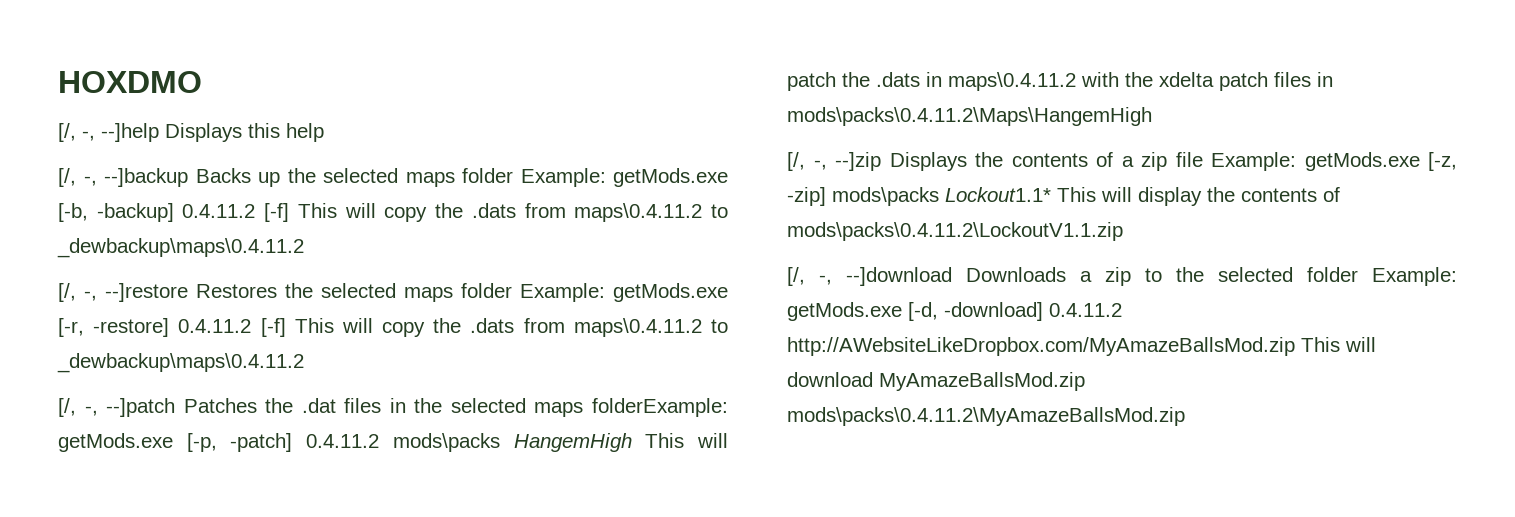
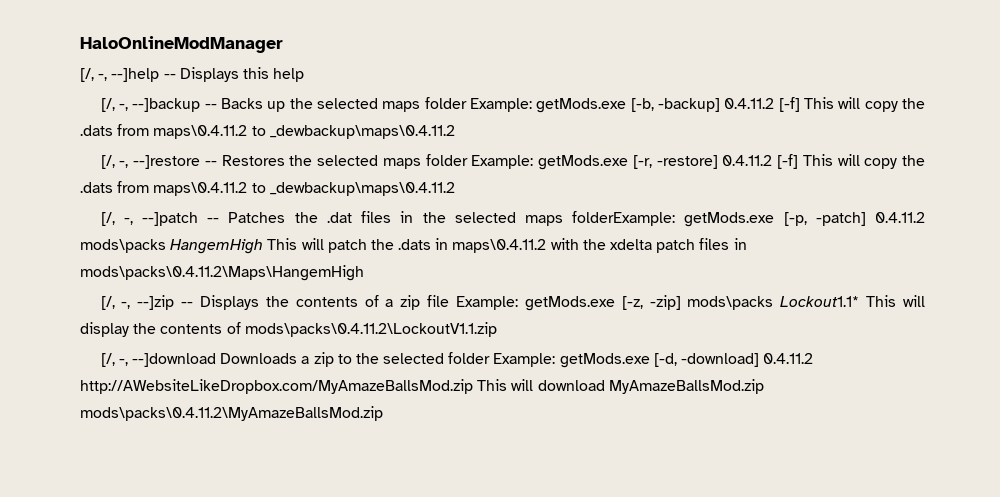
- HOXDMO
+ HaloOnlineModManager
- [/, -, --]help Displays this help
+ [/, -, --]help -- Displays this help
- [/, -, --]backup Backs up the selected maps folder Example: getMods.exe [-b, -backup] 0.4.11.2 [-f] This will copy the .dats from maps\0.4.11.2 to _dewbackup\maps\0.4.11.2
+ [/, -, --]backup -- Backs up the selected maps folder Example: getMods.exe [-b, -backup] 0.4.11.2 [-f] This will copy the .dats from maps\0.4.11.2 to _dewbackup\maps\0.4.11.2
- [/, -, --]restore Restores the selected maps folder Example: getMods.exe [-r, -restore] 0.4.11.2 [-f] This will copy the .dats from maps\0.4.11.2 to _dewbackup\maps\0.4.11.2
+ [/, -, --]restore -- Restores the selected maps folder Example: getMods.exe [-r, -restore] 0.4.11.2 [-f] This will copy the .dats from maps\0.4.11.2 to _dewbackup\maps\0.4.11.2
- [/, -, --]patch Patches the .dat files in the selected maps folderExample: getMods.exe [-p, -patch] 0.4.11.2 mods\packs HangemHigh This will patch the .dats in maps\0.4.11.2 with the xdelta patch files in mods\packs\0.4.11.2\Maps\HangemHigh
+ [/, -, --]patch -- Patches the .dat files in the selected maps folderExample: getMods.exe [-p, -patch] 0.4.11.2 mods\packs HangemHigh This will patch the .dats in maps\0.4.11.2 with the xdelta patch files in mods\packs\0.4.11.2\Maps\HangemHigh
- [/, -, --]zip Displays the contents of a zip file Example: getMods.exe [-z, -zip] mods\packs Lockout1.1* This will display the contents of mods\packs\0.4.11.2\LockoutV1.1.zip
+ [/, -, --]zip -- Displays the contents of a zip file Example: getMods.exe [-z, -zip] mods\packs Lockout1.1* This will display the contents of mods\packs\0.4.11.2\LockoutV1.1.zip

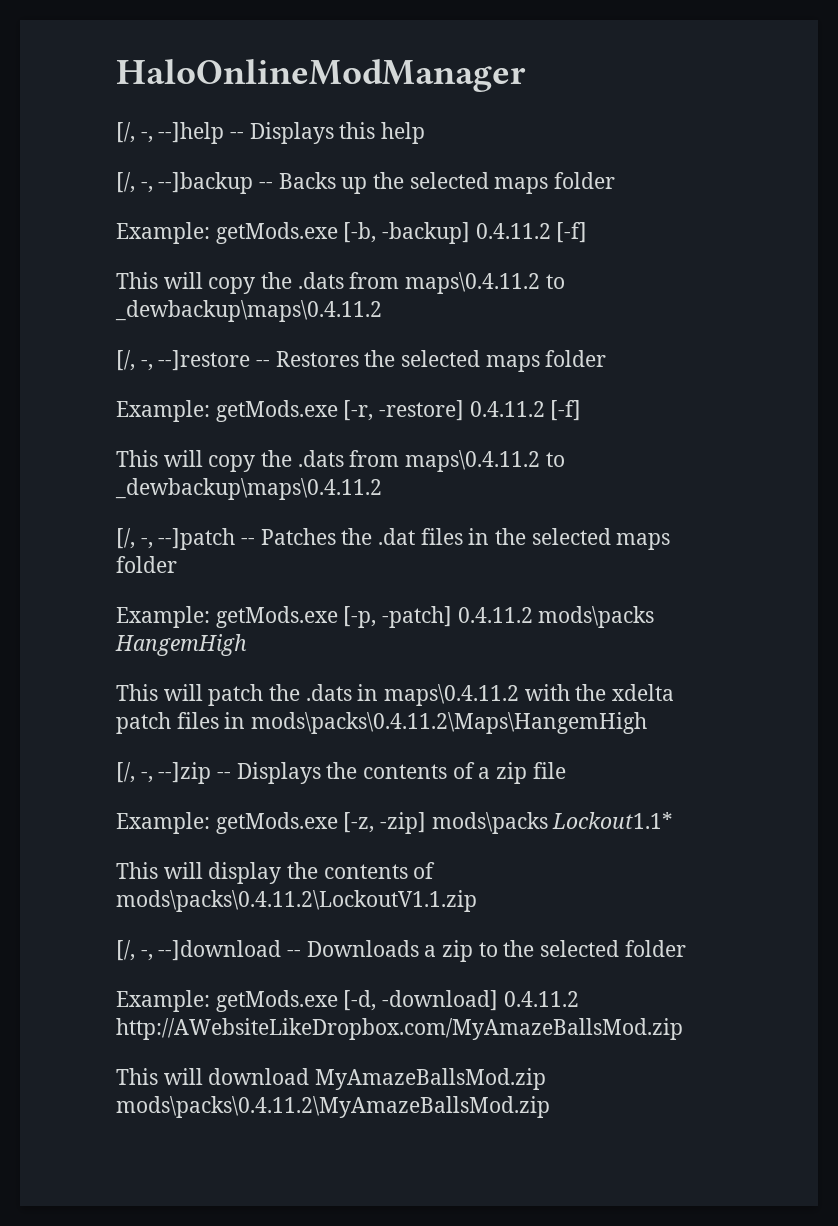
- [/, -, --]backup -- Backs up the selected maps folder Example: getMods.exe [-b, -backup] 0.4.11.2 [-f] This will copy the .dats from maps\0.4.11.2 to _dewbackup\maps\0.4.11.2
+ [/, -, --]backup -- Backs up the selected maps folder
+ Example: getMods.exe [-b, -backup] 0.4.11.2 [-f]
+ This will copy the .dats from maps\0.4.11.2 to _dewbackup\maps\0.4.11.2
- [/, -, --]restore -- Restores the selected maps folder Example: getMods.exe [-r, -restore] 0.4.11.2 [-f] This will copy the .dats from maps\0.4.11.2 to _dewbackup\maps\0.4.11.2
+ [/, -, --]restore -- Restores the selected maps folder
+ Example: getMods.exe [-r, -restore] 0.4.11.2 [-f]
+ This will copy the .dats from maps\0.4.11.2 to _dewbackup\maps\0.4.11.2
- [/, -, --]patch -- Patches the .dat files in the selected maps folderExample: getMods.exe [-p, -patch] 0.4.11.2 mods\packs HangemHigh This will patch the .dats in maps\0.4.11.2 with the xdelta patch files in mods\packs\0.4.11.2\Maps\HangemHigh
+ [/, -, --]patch -- Patches the .dat files in the selected maps folder
+ Example: getMods.exe [-p, -patch] 0.4.11.2 mods\packs HangemHigh
+ This will patch the .dats in maps\0.4.11.2 with the xdelta patch files in mods\packs\0.4.11.2\Maps\HangemHigh
- [/, -, --]zip -- Displays the contents of a zip file Example: getMods.exe [-z, -zip] mods\packs Lockout1.1* This will display the contents of mods\packs\0.4.11.2\LockoutV1.1.zip
+ [/, -, --]zip -- Displays the contents of a zip file
+ Example: getMods.exe [-z, -zip] mods\packs Lockout1.1*
+ This will display the contents of mods\packs\0.4.11.2\LockoutV1.1.zip
- [/, -, --]download Downloads a zip to the selected folder Example: getMods.exe [-d, -download] 0.4.11.2 http://AWebsiteLikeDropbox.com/MyAmazeBallsMod.zip This will download MyAmazeBallsMod.zip mods\packs\0.4.11.2\MyAmazeBallsMod.zip
+ [/, -, --]download -- Downloads a zip to the selected folder
+ Example: getMods.exe [-d, -download] 0.4.11.2 http://AWebsiteLikeDropbox.com/MyAmazeBallsMod.zip
+ This will download MyAmazeBallsMod.zip mods\packs\0.4.11.2\MyAmazeBallsMod.zip

